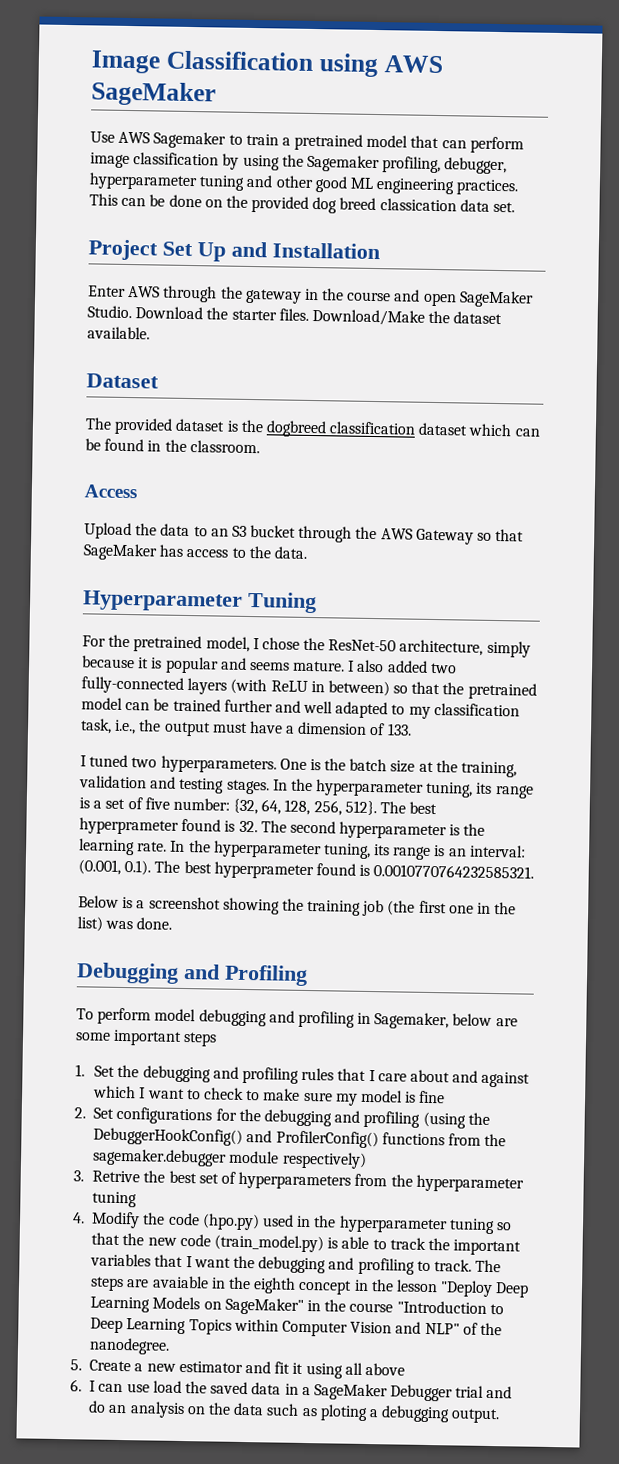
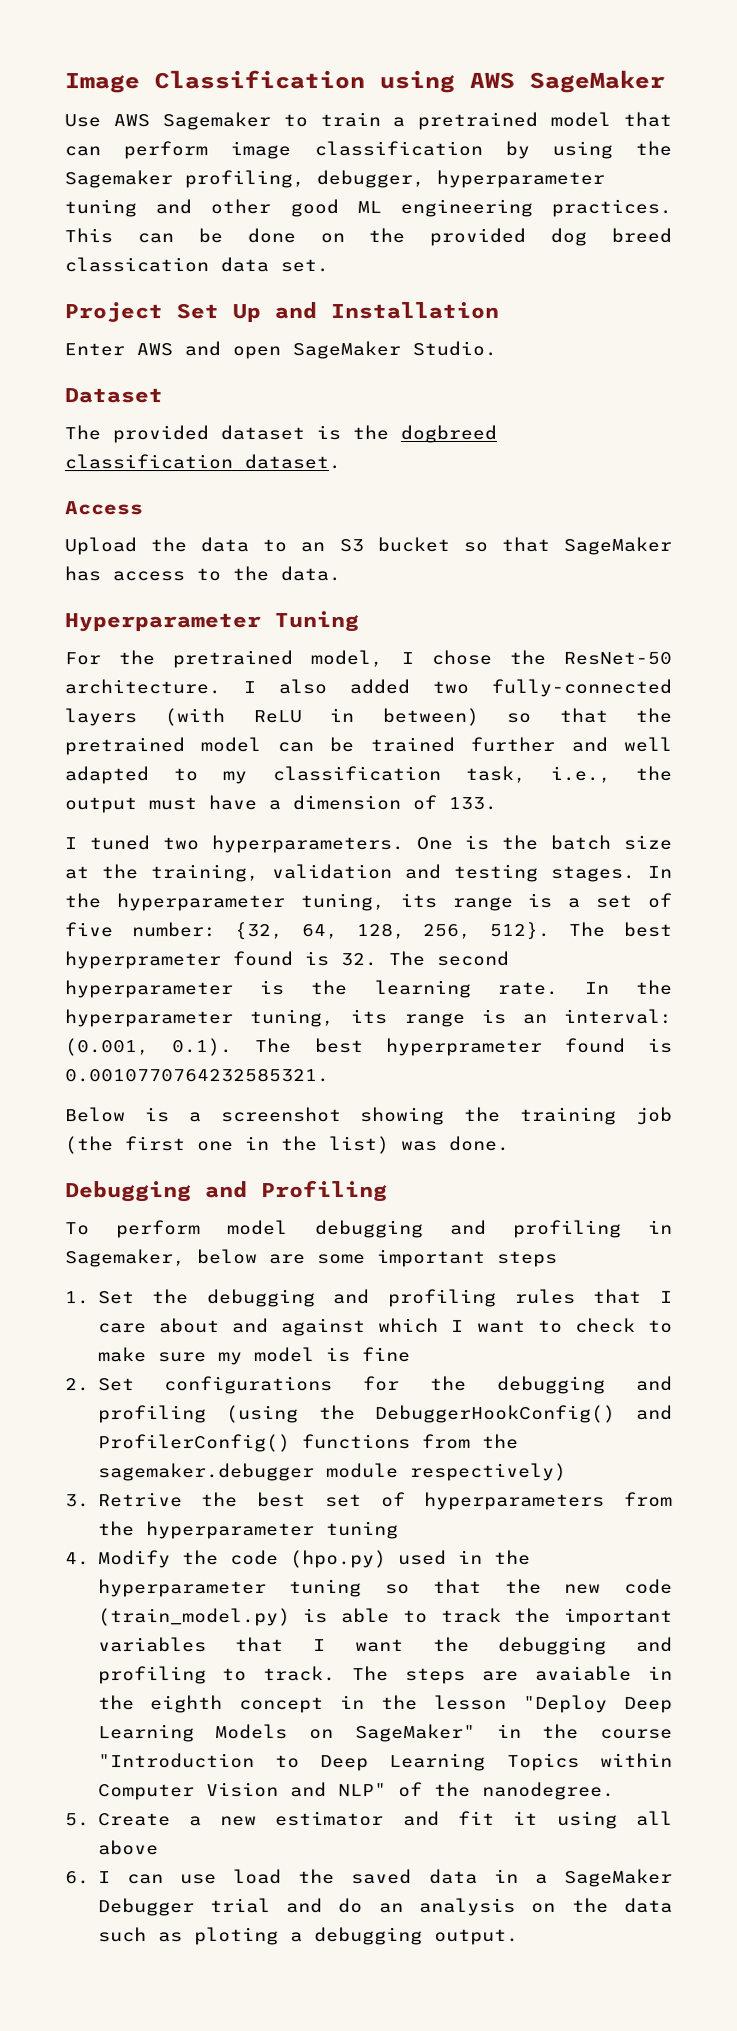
- Enter AWS through the gateway in the course and open SageMaker Studio. Download the starter files. Download/Make the dataset available.
+ Enter AWS and open SageMaker Studio.
- The provided dataset is the dogbreed classification dataset which can be found in the classroom.
+ The provided dataset is the dogbreed classification dataset.
- Upload the data to an S3 bucket through the AWS Gateway so that SageMaker has access to the data.
+ Upload the data to an S3 bucket so that SageMaker has access to the data.
- For the pretrained model, I chose the ResNet-50 architecture, simply because it is popular and seems mature.
+ For the pretrained model, I chose the ResNet-50 architecture.

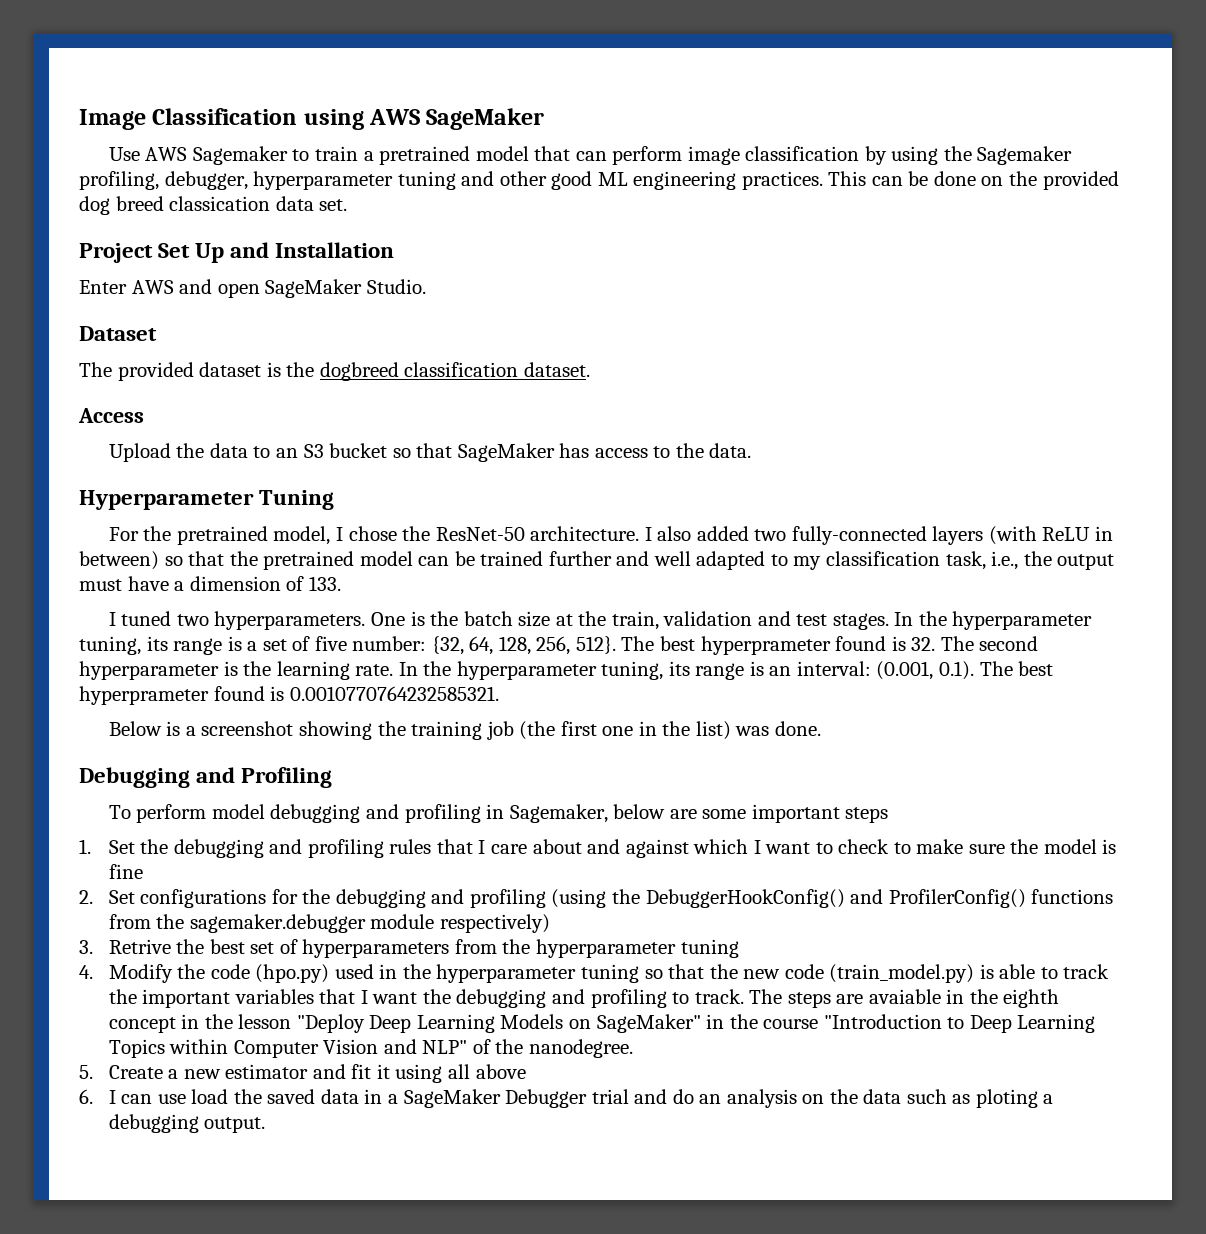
- One is the batch size at the training, validation and testing stages.
+ One is the batch size at the train, validation and test stages.
- 1. Set the debugging and profiling rules that I care about and against which I want to check to make sure my model is fine
+ 1. Set the debugging and profiling rules that I care about and against which I want to check to make sure the model is fine

